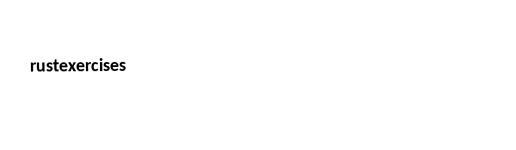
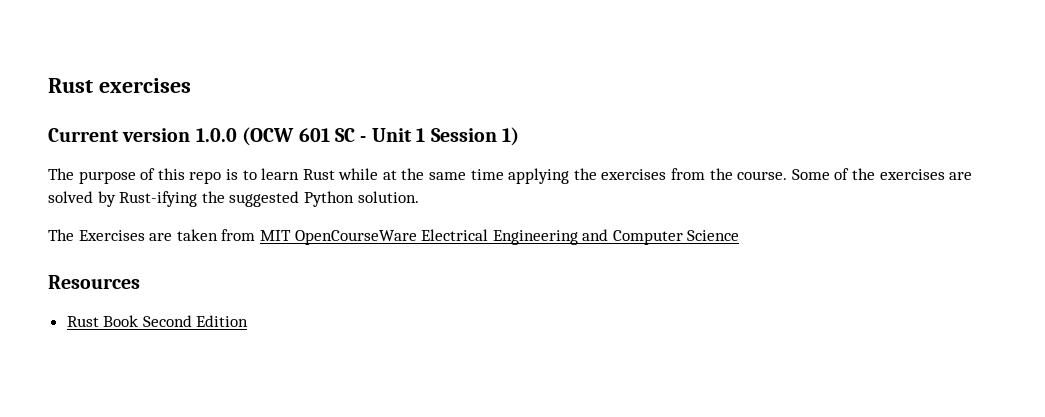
- rustexercises
+ Rust exercises
+ Current version 1.0.0 (OCW 601 SC - Unit 1 Session 1)
+ The purpose of this repo is to learn Rust while at the same time applying the exercises from the course. Some of the exercises are solved by Rust-ifying the suggested Python solution.
+ The Exercises are taken from MIT OpenCourseWare Electrical Engineering and Computer Science
+ Resources
+ Rust Book Second Edition

